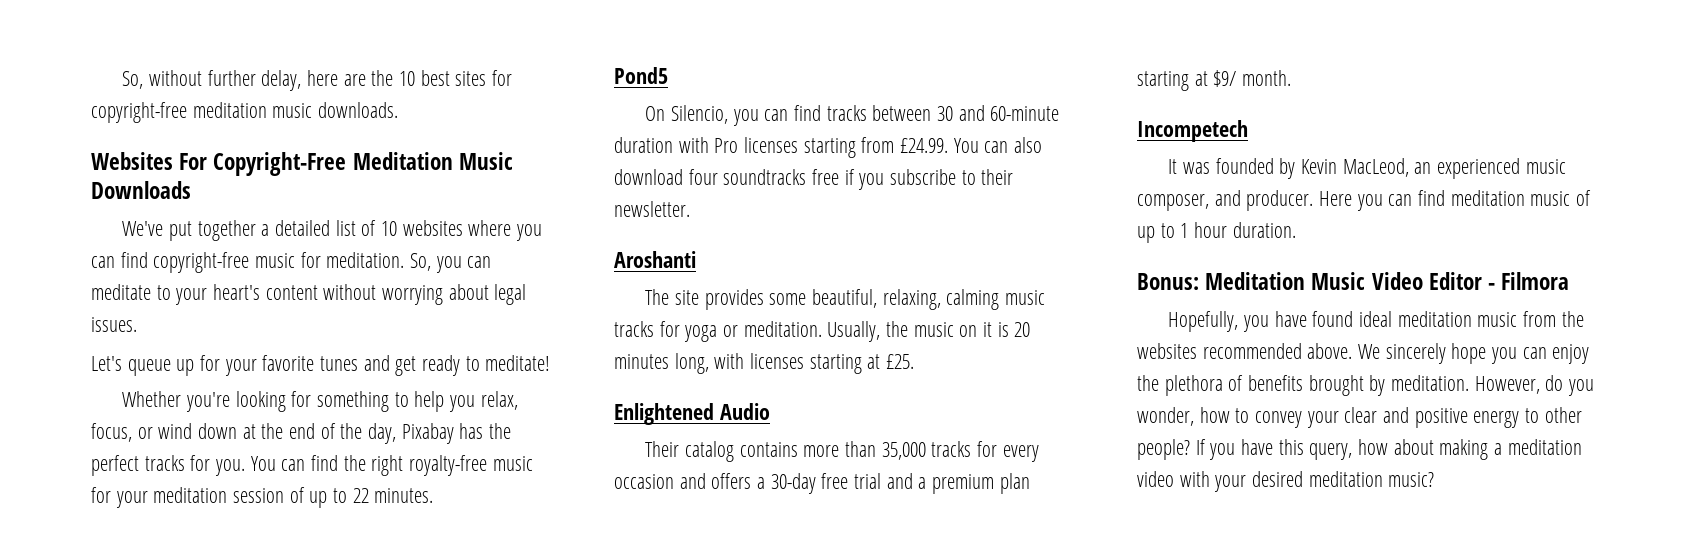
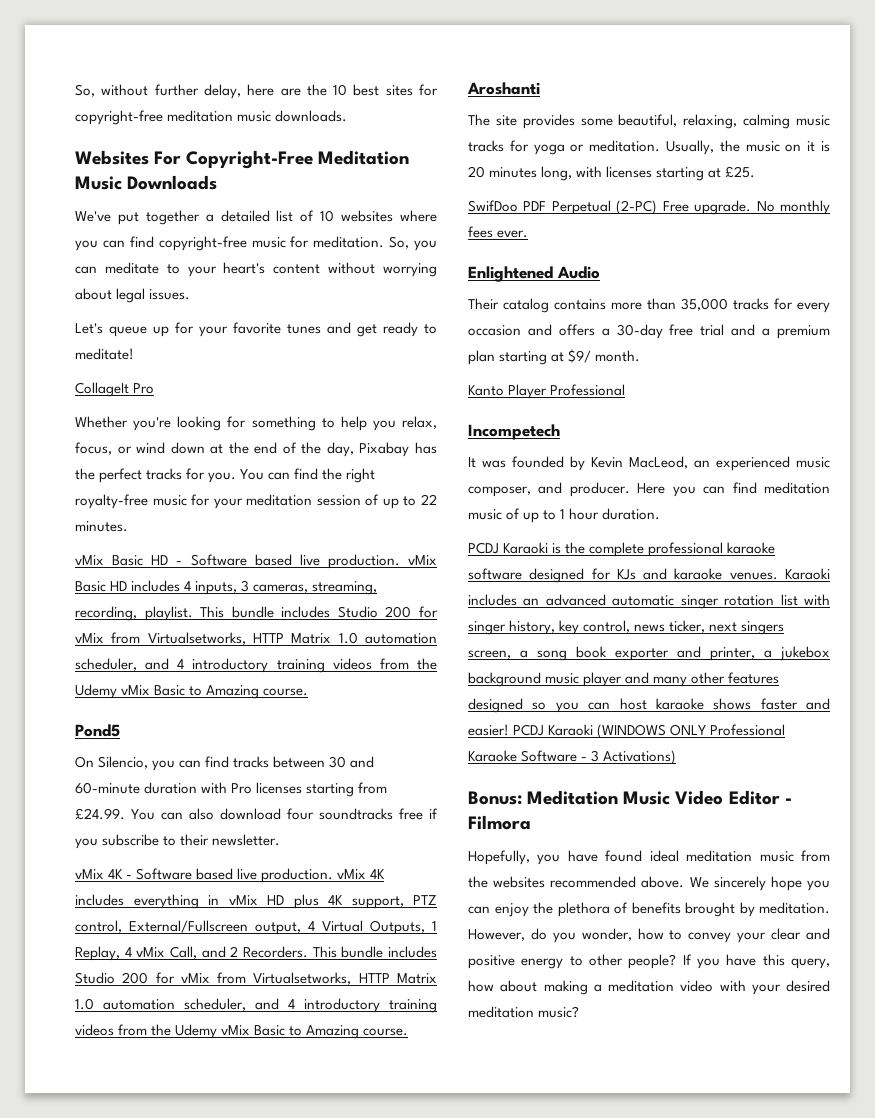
+ CollageIt Pro
+ vMix Basic HD - Software based live production. vMix Basic HD includes 4 inputs, 3 cameras, streaming, recording, playlist. This bundle includes Studio 200 for vMix from Virtualsetworks, HTTP Matrix 1.0 automation scheduler, and 4 introductory training videos from the Udemy vMix Basic to Amazing course.
+ vMix 4K - Software based live production. vMix 4K includes everything in vMix HD plus 4K support, PTZ control, External/Fullscreen output, 4 Virtual Outputs, 1 Replay, 4 vMix Call, and 2 Recorders. This bundle includes Studio 200 for vMix from Virtualsetworks, HTTP Matrix 1.0 automation scheduler, and 4 introductory training videos from the Udemy vMix Basic to Amazing course.
+ SwifDoo PDF Perpetual (2-PC) Free upgrade. No monthly fees ever.
+ Kanto Player Professional
+ PCDJ Karaoki is the complete professional karaoke software designed for KJs and karaoke venues. Karaoki includes an advanced automatic singer rotation list with singer history, key control, news ticker, next singers screen, a song book exporter and printer, a jukebox background music player and many other features designed so you can host karaoke shows faster and easier! PCDJ Karaoki (WINDOWS ONLY Professional Karaoke Software - 3 Activations)

